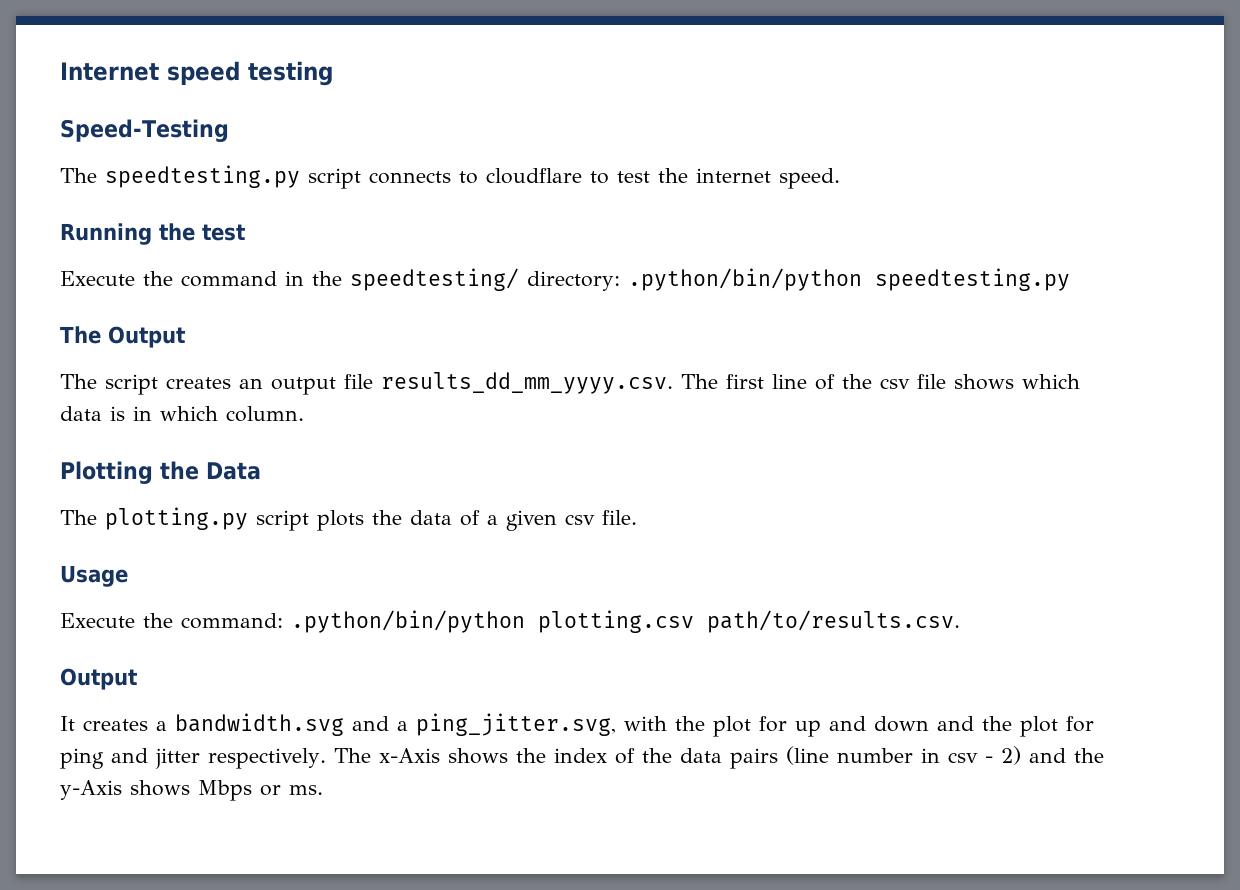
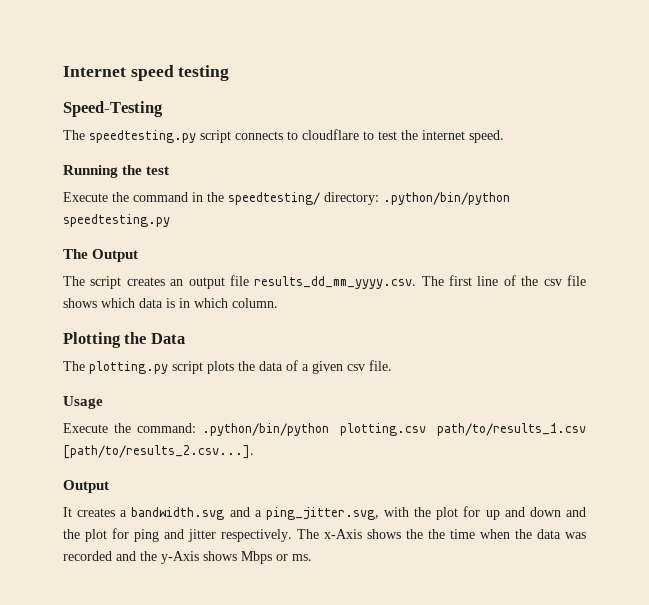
- Execute the command: .python/bin/python plotting.csv path/to/results.csv.
+ Execute the command: .python/bin/python plotting.csv path/to/results_1.csv [path/to/results_2.csv...].
- The x-Axis shows the index of the data pairs (line number in csv - 2) and the y-Axis shows Mbps or ms.
+ The x-Axis shows the the time when the data was recorded and the y-Axis shows Mbps or ms.

